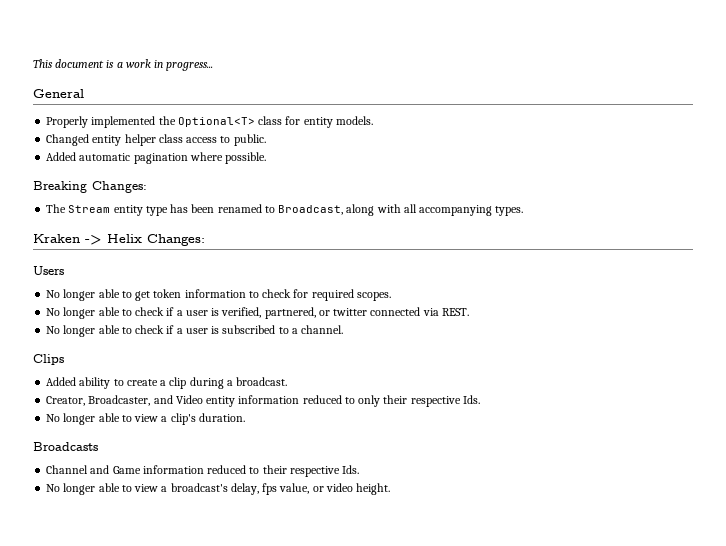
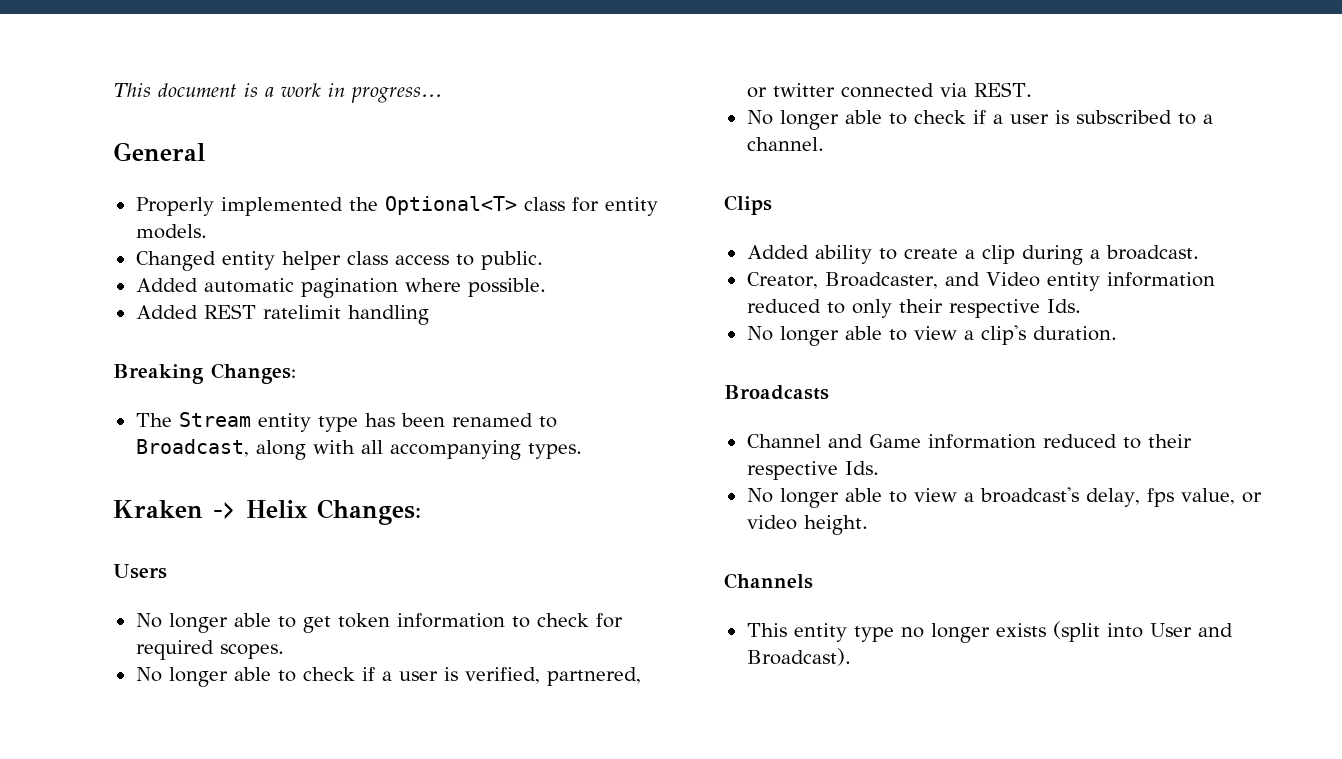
+ Added REST ratelimit handling
+ Channels
+ This entity type no longer exists (split into User and Broadcast).

